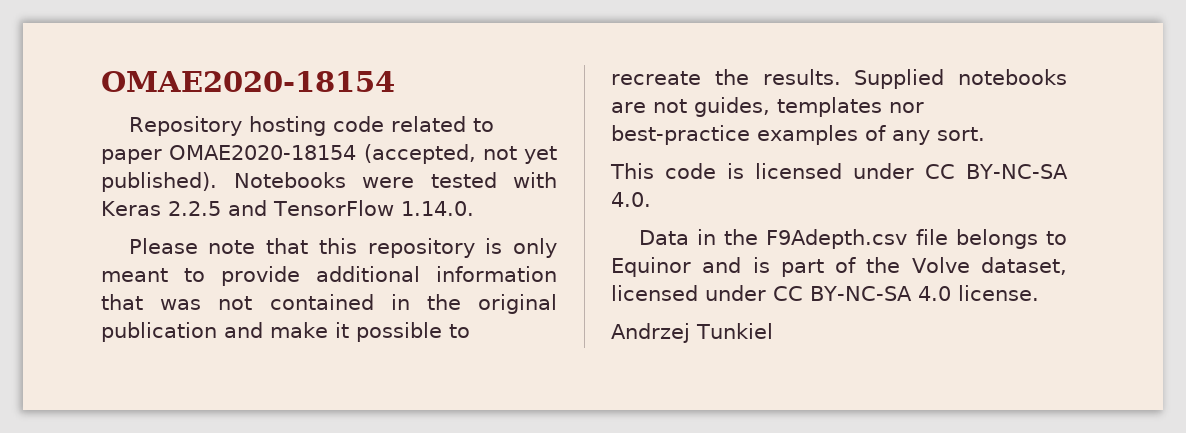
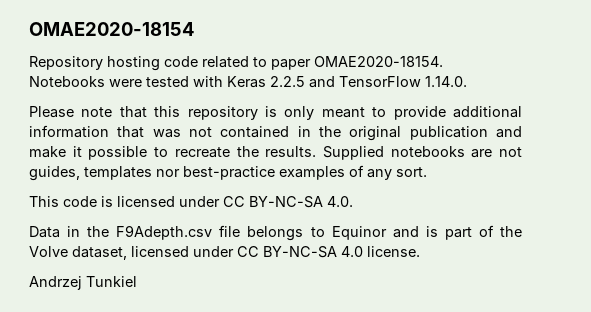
- Repository hosting code related to paper OMAE2020-18154 (accepted, not yet published).
+ Repository hosting code related to paper OMAE2020-18154.

